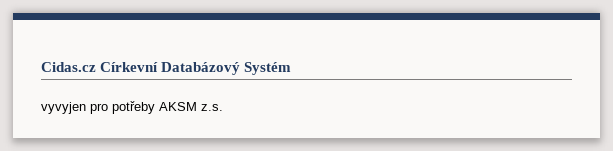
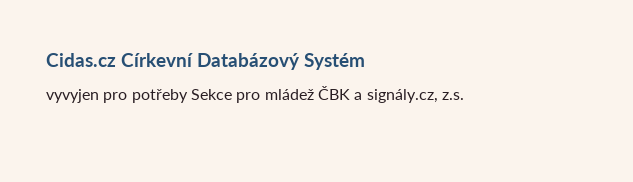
- vyvyjen pro potřeby AKSM z.s.
+ vyvyjen pro potřeby Sekce pro mládež ČBK a signály.cz, z.s.

